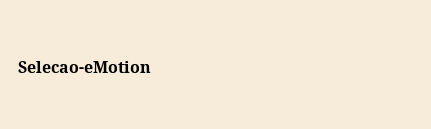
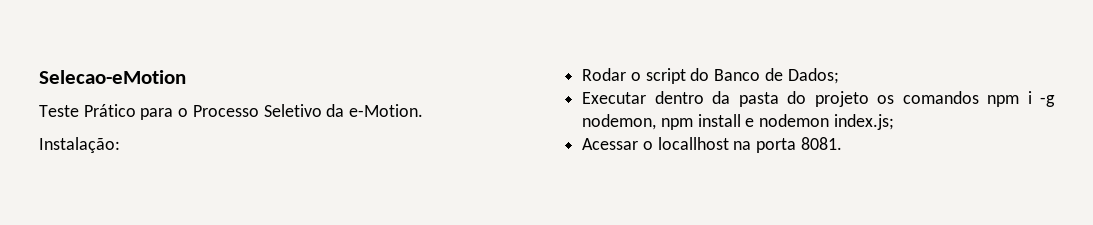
+ Teste Prático para o Processo Seletivo da e-Motion.
+ Instalação:
+ Rodar o script do Banco de Dados;
+ Executar dentro da pasta do projeto os comandos npm i -g nodemon, npm install e nodemon index.js;
+ Acessar o locallhost na porta 8081.

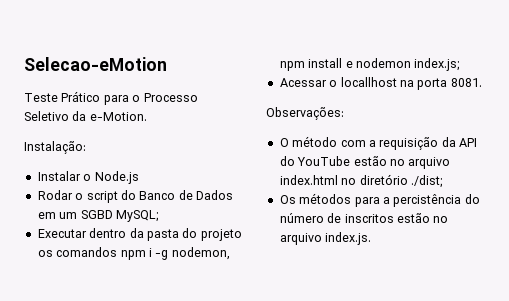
+ Instalar o Node.js
- Rodar o script do Banco de Dados;
+ Rodar o script do Banco de Dados em um SGBD MySQL;
+ Observações:
+ O método com a requisição da API do YouTube estão no arquivo index.html no diretório ./dist;
+ Os métodos para a percistência do número de inscritos estão no arquivo index.js.

